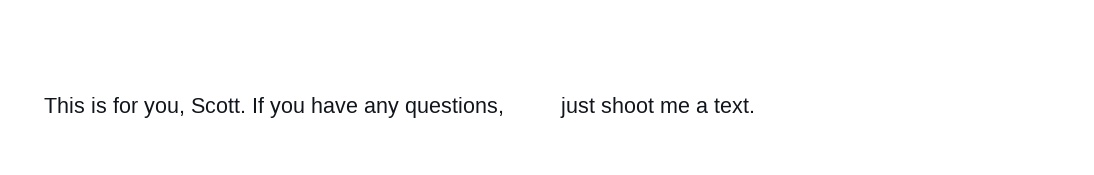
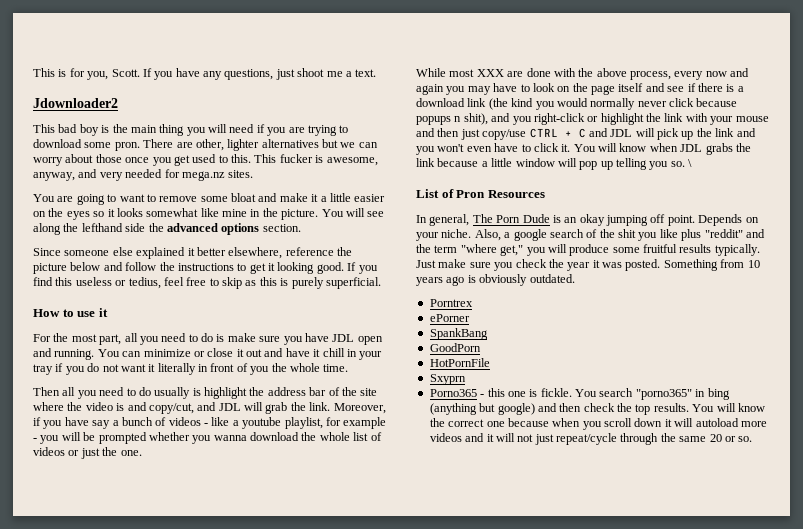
+ Jdownloader2
+ This bad boy is the main thing you will need if you are trying to download some pron. There are other, lighter alternatives but we can worry about those once you get used to this. This fucker is awesome, anyway, and very needed for mega.nz sites.
+ You are going to want to remove some bloat and make it a little easier on the eyes so it looks somewhat like mine in the picture. You will see along the lefthand side the advanced options section.
+ Since someone else explained it better elsewhere, reference the picture below and follow the instructions to get it looking good. If you find this useless or tedius, feel free to skip as this is purely superficial.
+ How to use it
+ For the most part, all you need to do is make sure you have JDL open and running. You can minimize or close it out and have it chill in your tray if you do not want it literally in front of you the whole time.
+ Then all you need to do usually is highlight the address bar of the site where the video is and copy/cut, and JDL will grab the link. Moreover, if you have say a bunch of videos - like a youtube playlist, for example - you will be prompted whether you wanna download the whole list of videos or just the one.
+ While most XXX are done with the above process, every now and again you may have to look on the page itself and see if there is a download link (the kind you would normally never click because popups n shit), and you right-click or highlight the link with your mouse and then just copy/use CTRL + C and JDL will pick up the link and you won't even have to click it. You will know when JDL grabs the link because a little window will pop up telling you so. \
+ List of Pron Resources
+ In general, The Porn Dude is an okay jumping off point. Depends on your niche. Also, a google search of the shit you like plus "reddit" and the term "where get," you will produce some fruitful results typically. Just make sure you check the year it was posted. Something from 10 years ago is obviously outdated.
+ Porntrex
+ ePorner
+ SpankBang
+ GoodPorn
+ HotPornFile
+ Sxyprn
+ Porno365 - this one is fickle. You search "porno365" in bing (anything but google) and then check the top results. You will know the correct one because when you scroll down it will autoload more videos and it will not just repeat/cycle through the same 20 or so.

